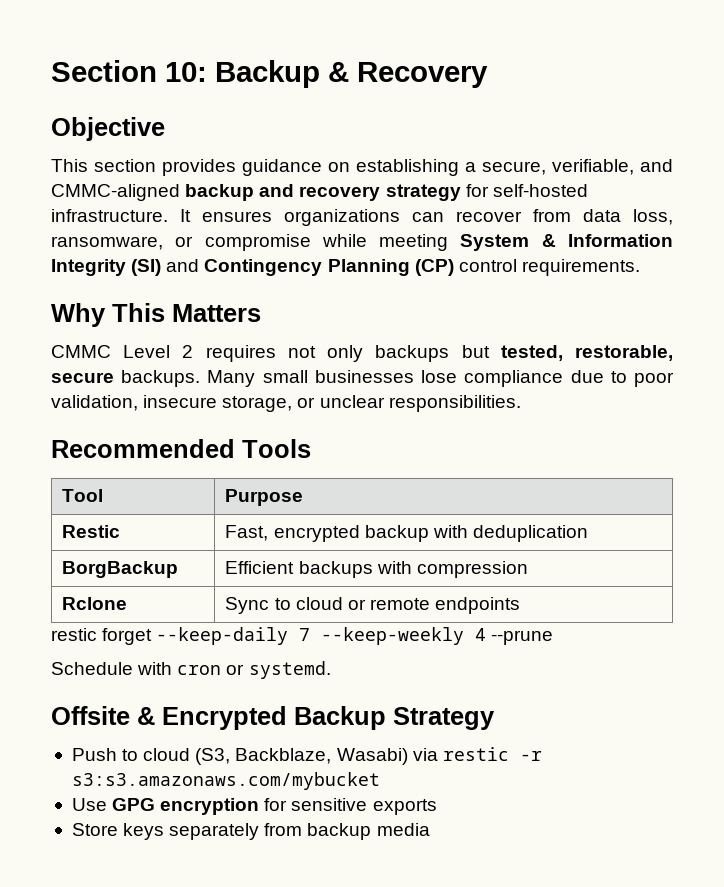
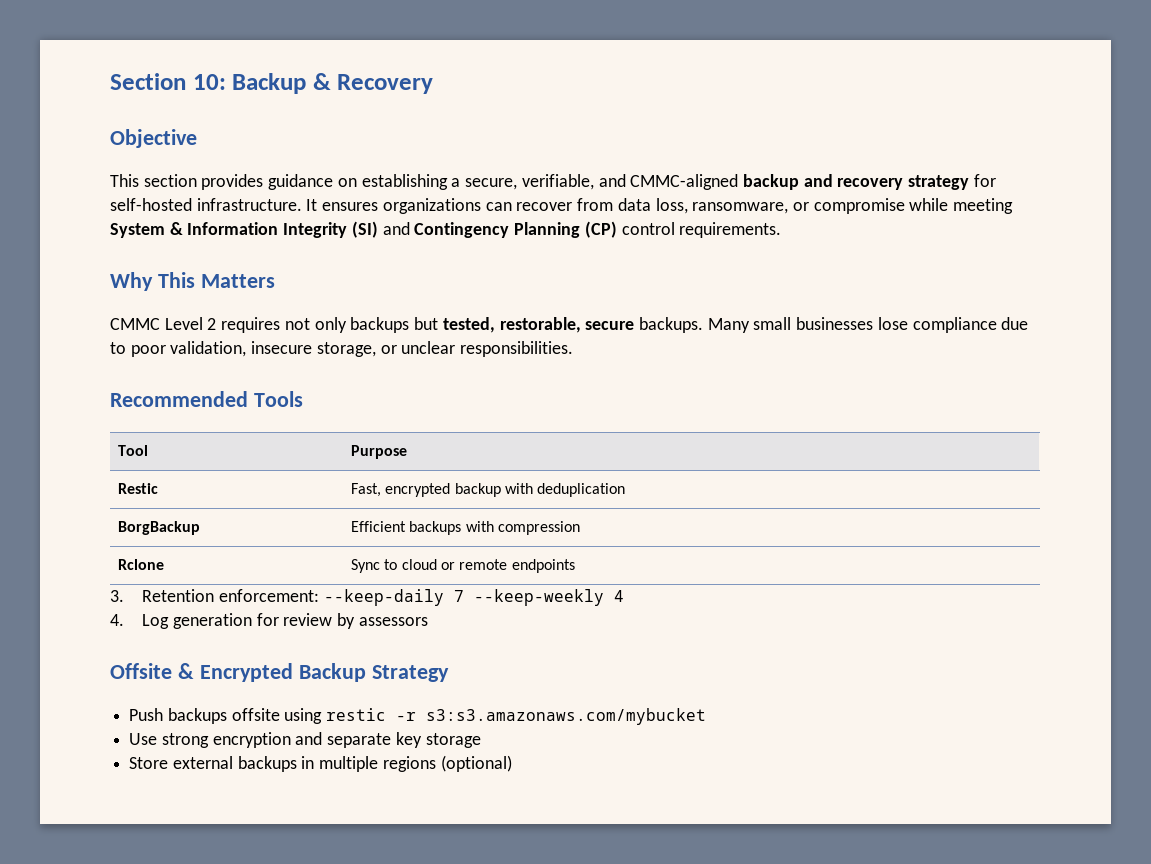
- restic forget --keep-daily 7 --keep-weekly 4 --prune
- Schedule with cron or systemd.
+ 3. Retention enforcement: --keep-daily 7 --keep-weekly 4
+ 4. Log generation for review by assessors
- Push to cloud (S3, Backblaze, Wasabi) via restic -r s3:s3.amazonaws.com/mybucket
- Use GPG encryption for sensitive exports
- Store keys separately from backup media
+ Push backups offsite using restic -r s3:s3.amazonaws.com/mybucket
+ Use strong encryption and separate key storage
+ Store external backups in multiple regions (optional)

